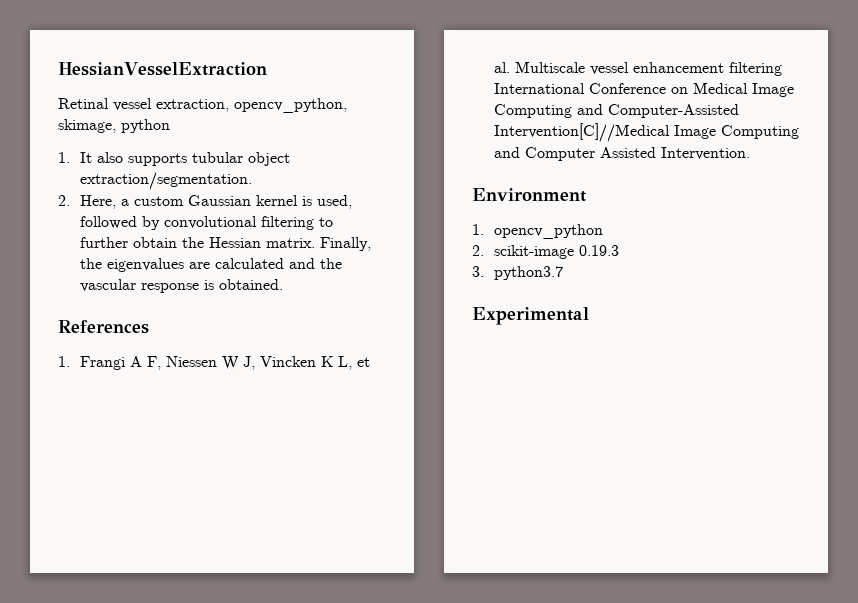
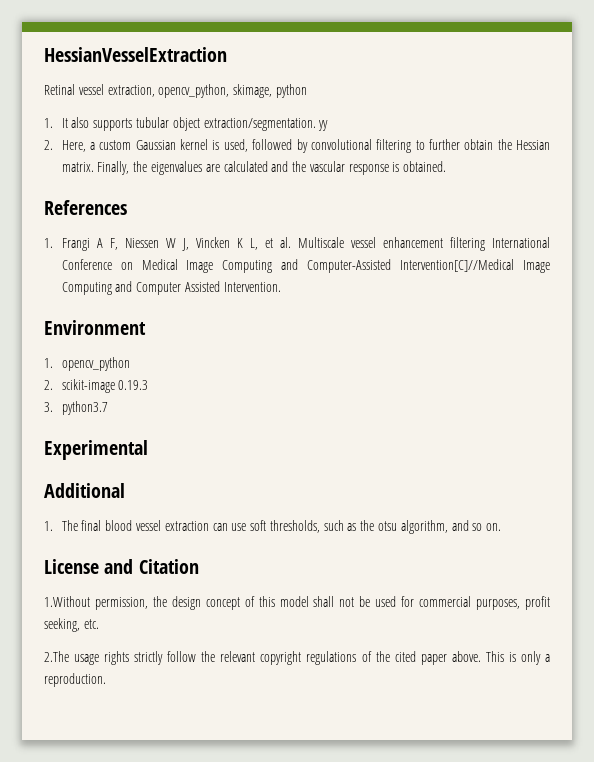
- 1. It also supports tubular object extraction/segmentation.
+ 1. It also supports tubular object extraction/segmentation. yy
+ Additional
+ 1. The final blood vessel extraction can use soft thresholds, such as the otsu algorithm, and so on.
+ License and Citation
+ 1.Without permission, the design concept of this model shall not be used for commercial purposes, profit seeking, etc.
+ 2.The usage rights strictly follow the relevant copyright regulations of the cited paper above. This is only a reproduction.

